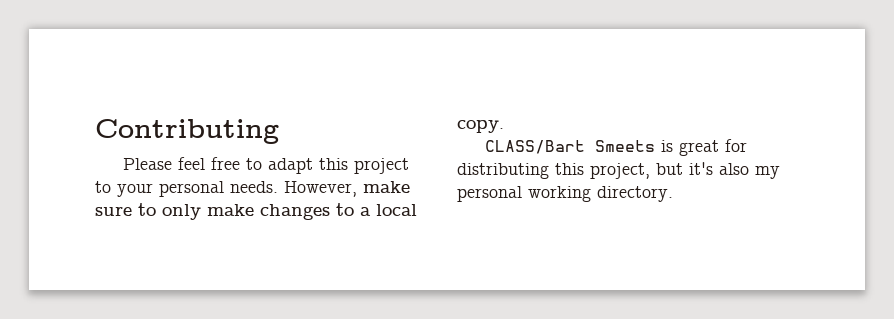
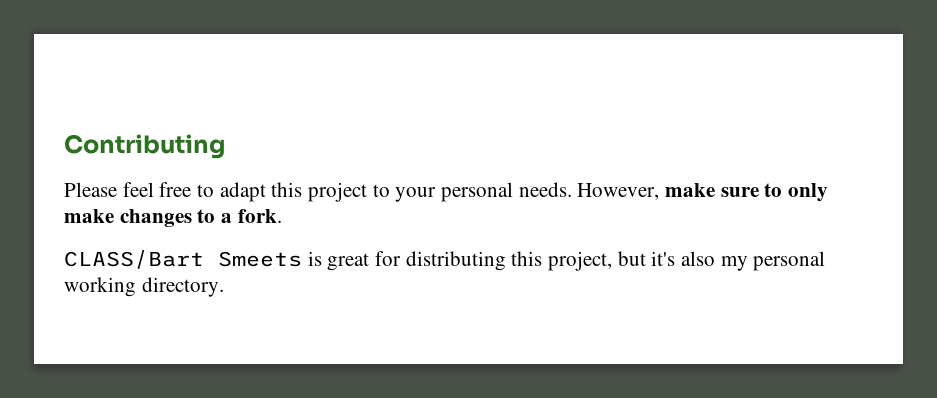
- However, make sure to only make changes to a local copy.
+ However, make sure to only make changes to a fork.

